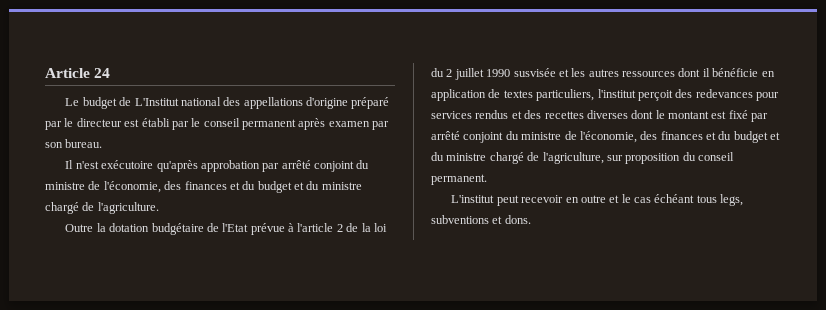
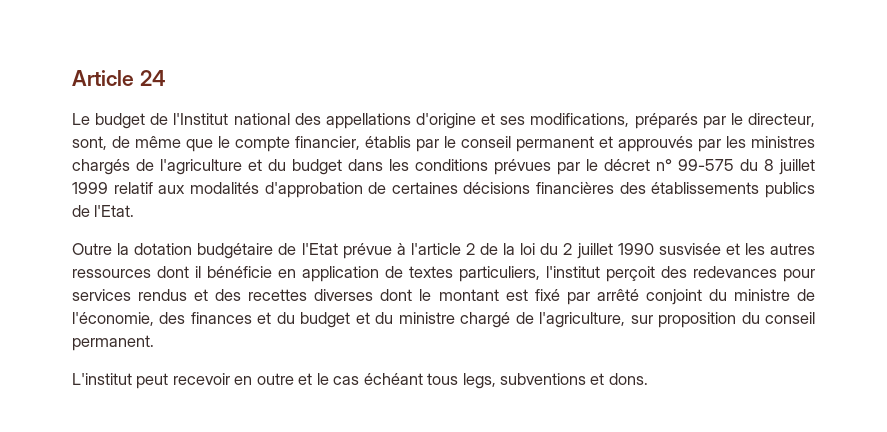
- Le budget de L'Institut national des appellations d'origine préparé par le directeur est établi par le conseil permanent après examen par son bureau.
- Il n'est exécutoire qu'après approbation par arrêté conjoint du ministre de l'économie, des finances et du budget et du ministre chargé de l'agriculture.
+ Le budget de l'Institut national des appellations d'origine et ses modifications, préparés par le directeur, sont, de même que le compte financier, établis par le conseil permanent et approuvés par les ministres chargés de l'agriculture et du budget dans les conditions prévues par le décret n° 99-575 du 8 juillet 1999 relatif aux modalités d'approbation de certaines décisions financières des établissements publics de l'Etat.

